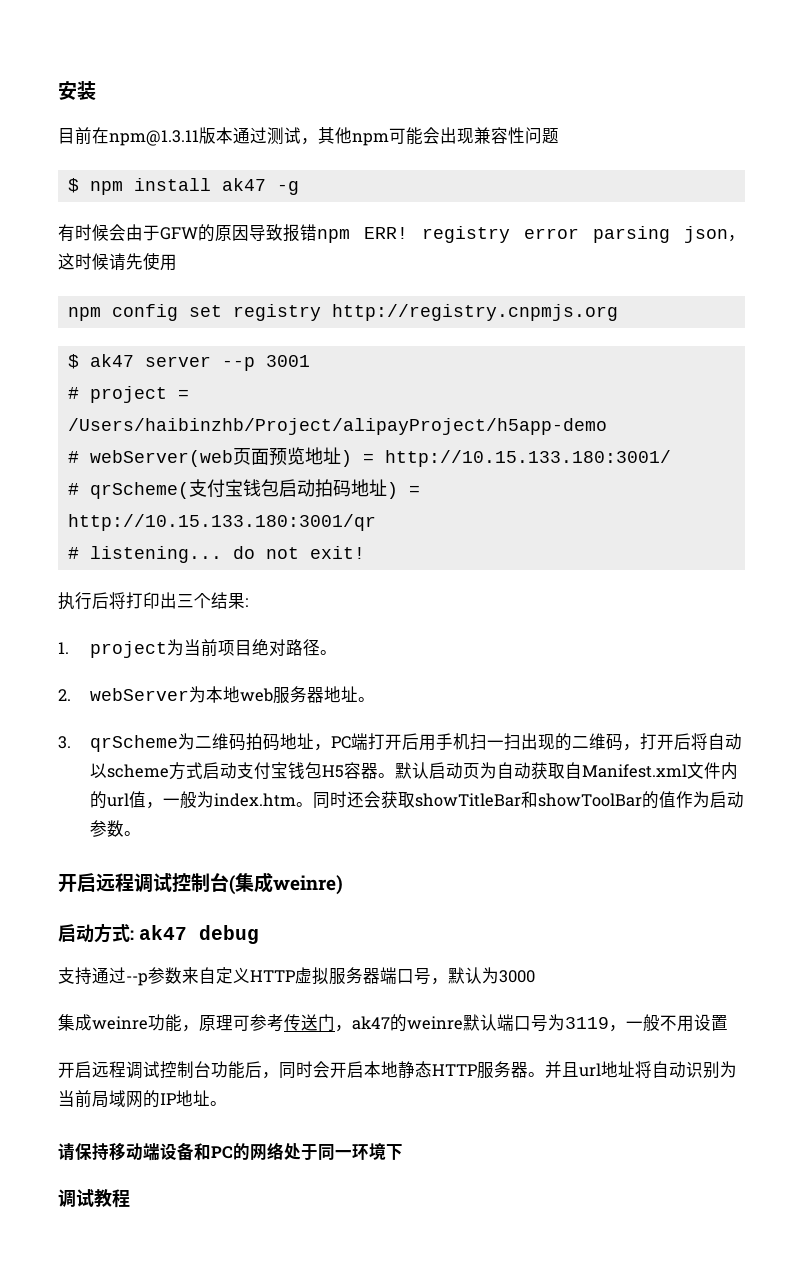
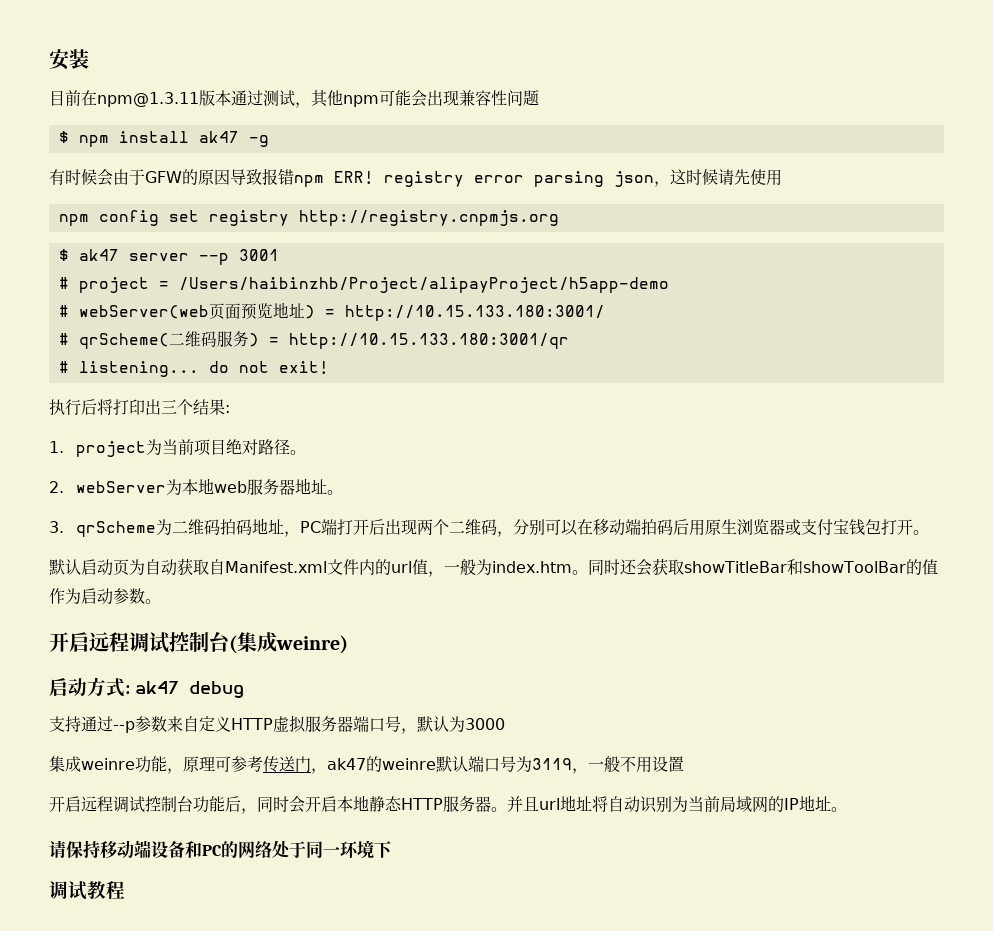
- # qrScheme(支付宝钱包启动拍码地址) = http://10.15.133.180:3001/qr
+ # qrScheme(二维码服务) = http://10.15.133.180:3001/qr
- 3. qrScheme为二维码拍码地址，PC端打开后用手机扫一扫出现的二维码，打开后将自动以scheme方式启动支付宝钱包H5容器。默认启动页为自动获取自Manifest.xml文件内的url值，一般为index.htm。
+ 3. qrScheme为二维码拍码地址，PC端打开后出现两个二维码，分别可以在移动端拍码后用原生浏览器或支付宝钱包打开。
+ 默认启动页为自动获取自Manifest.xml文件内的url值，一般为index.htm。

